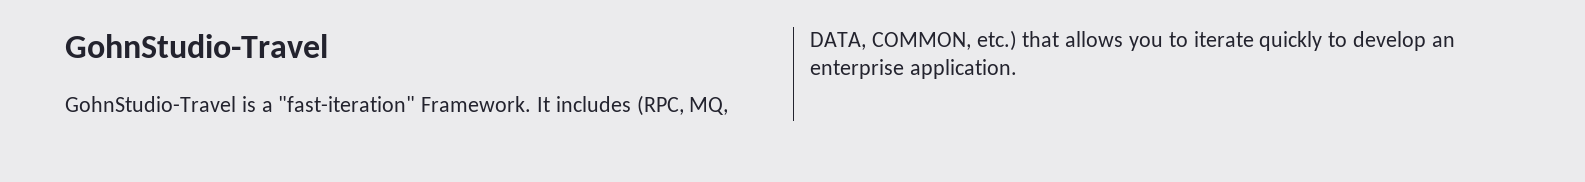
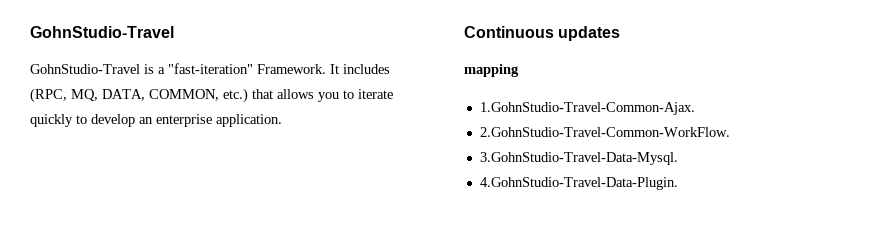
+ Continuous updates
+ mapping
+ 1.GohnStudio-Travel-Common-Ajax.
+ 2.GohnStudio-Travel-Common-WorkFlow.
+ 3.GohnStudio-Travel-Data-Mysql.
+ 4.GohnStudio-Travel-Data-Plugin.

